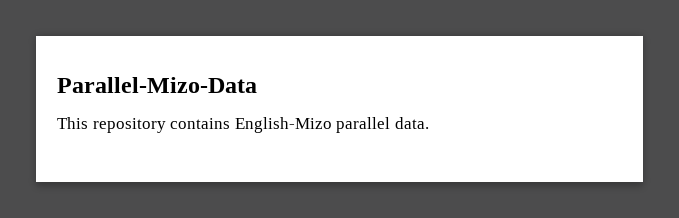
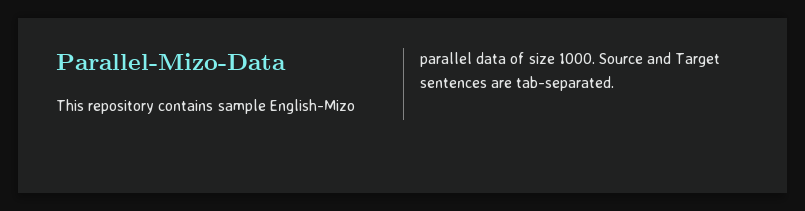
- This repository contains English-Mizo parallel data.
+ This repository contains sample English-Mizo parallel data of size 1000. Source and Target sentences are tab-separated.

